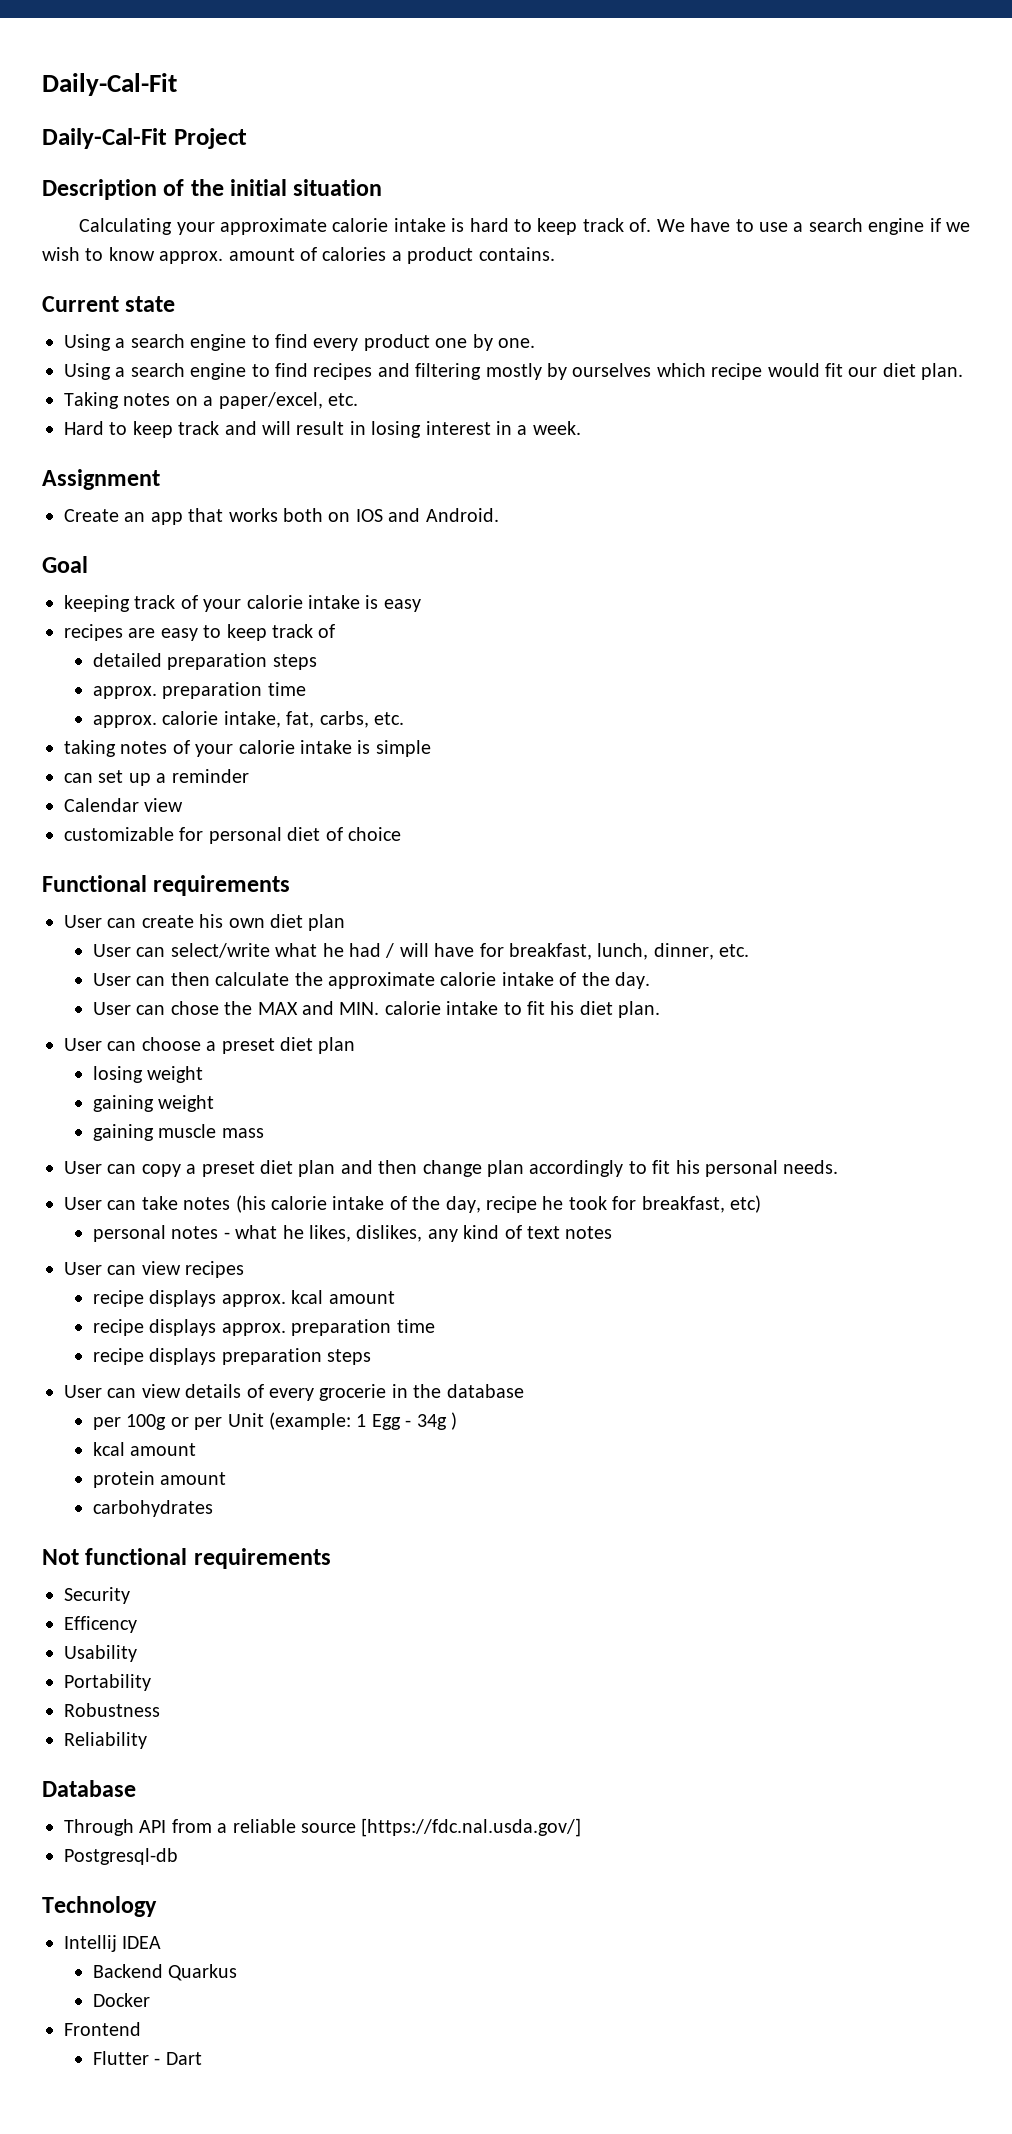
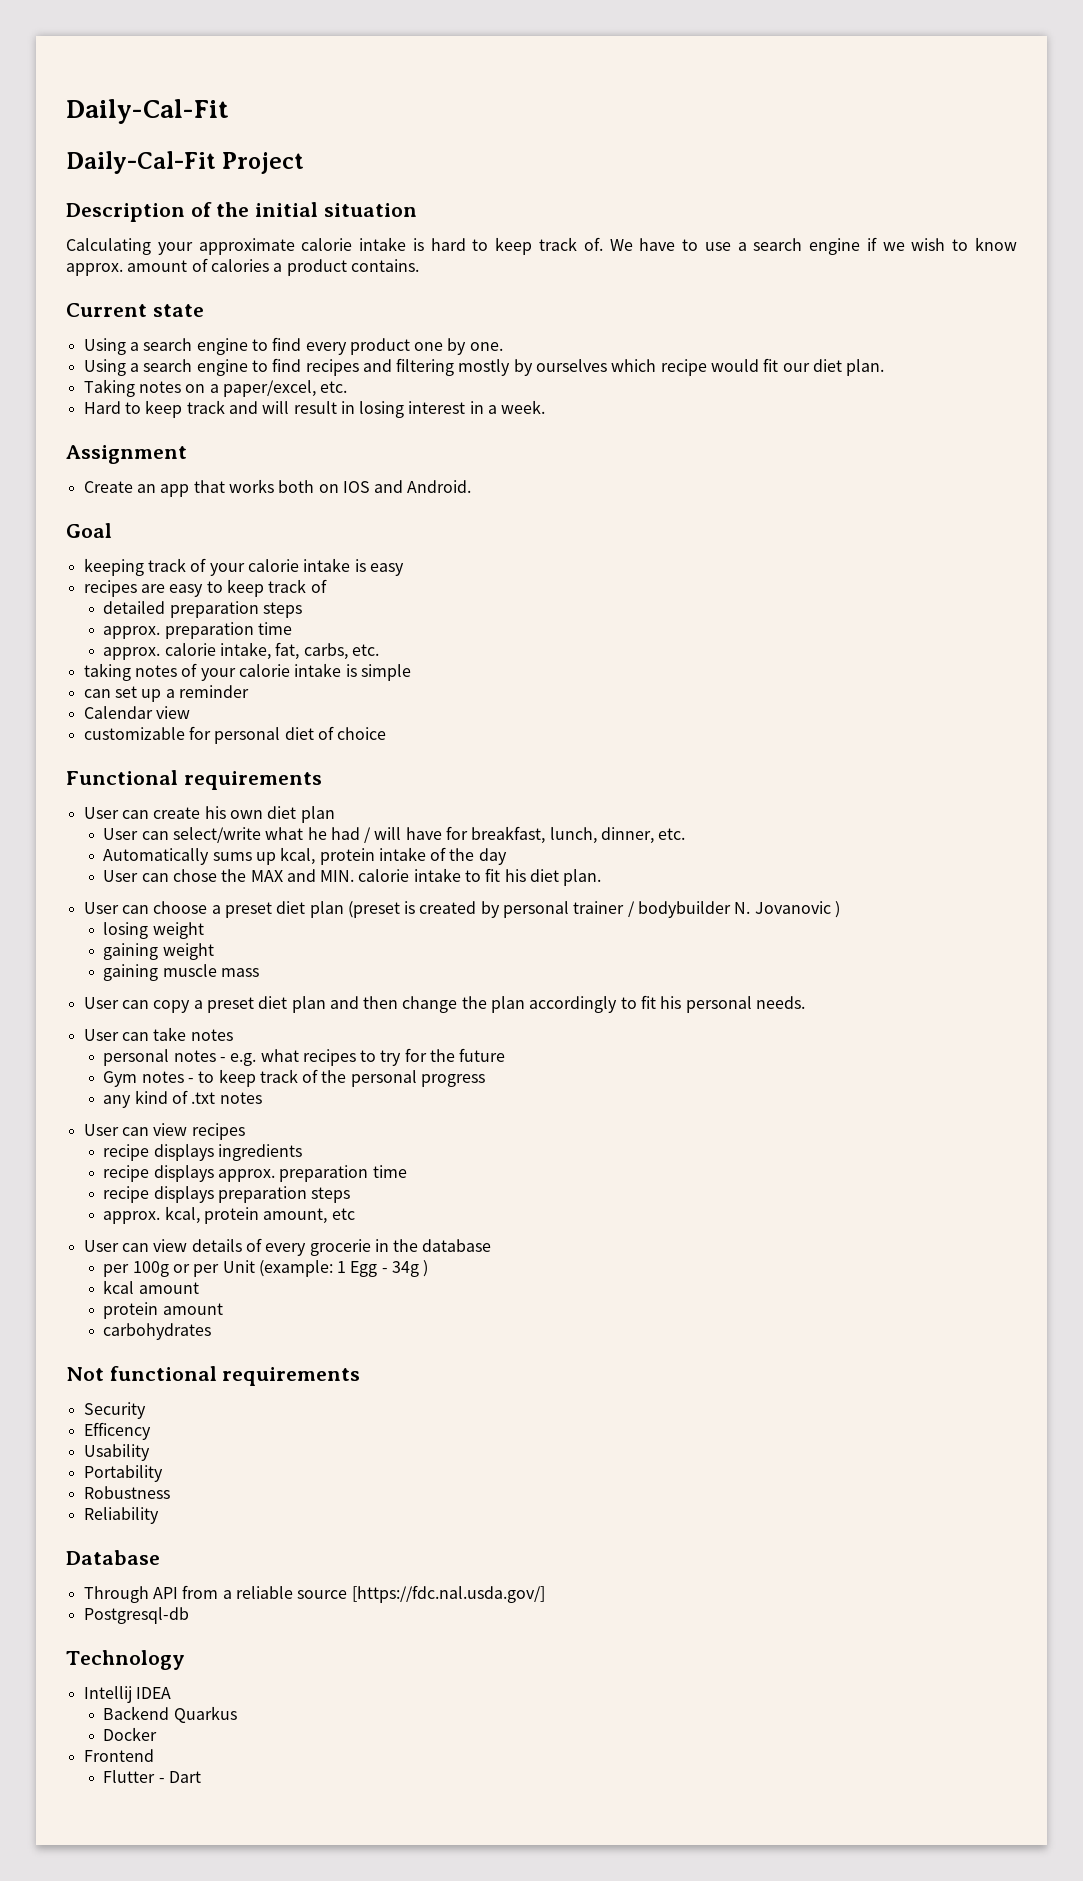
- User can then calculate the approximate calorie intake of the day.
+ Automatically sums up kcal, protein intake of the day
- User can choose a preset diet plan
+ User can choose a preset diet plan (preset is created by personal trainer / bodybuilder N. Jovanovic )
- User can copy a preset diet plan and then change plan accordingly to fit his personal needs.
+ User can copy a preset diet plan and then change the plan accordingly to fit his personal needs.
- User can take notes (his calorie intake of the day, recipe he took for breakfast, etc)
- personal notes - what he likes, dislikes, any kind of text notes
+ User can take notes
+ personal notes - e.g. what recipes to try for the future
+ Gym notes - to keep track of the personal progress
+ any kind of .txt notes
- recipe displays approx. kcal amount
+ recipe displays ingredients
+ approx. kcal, protein amount, etc

